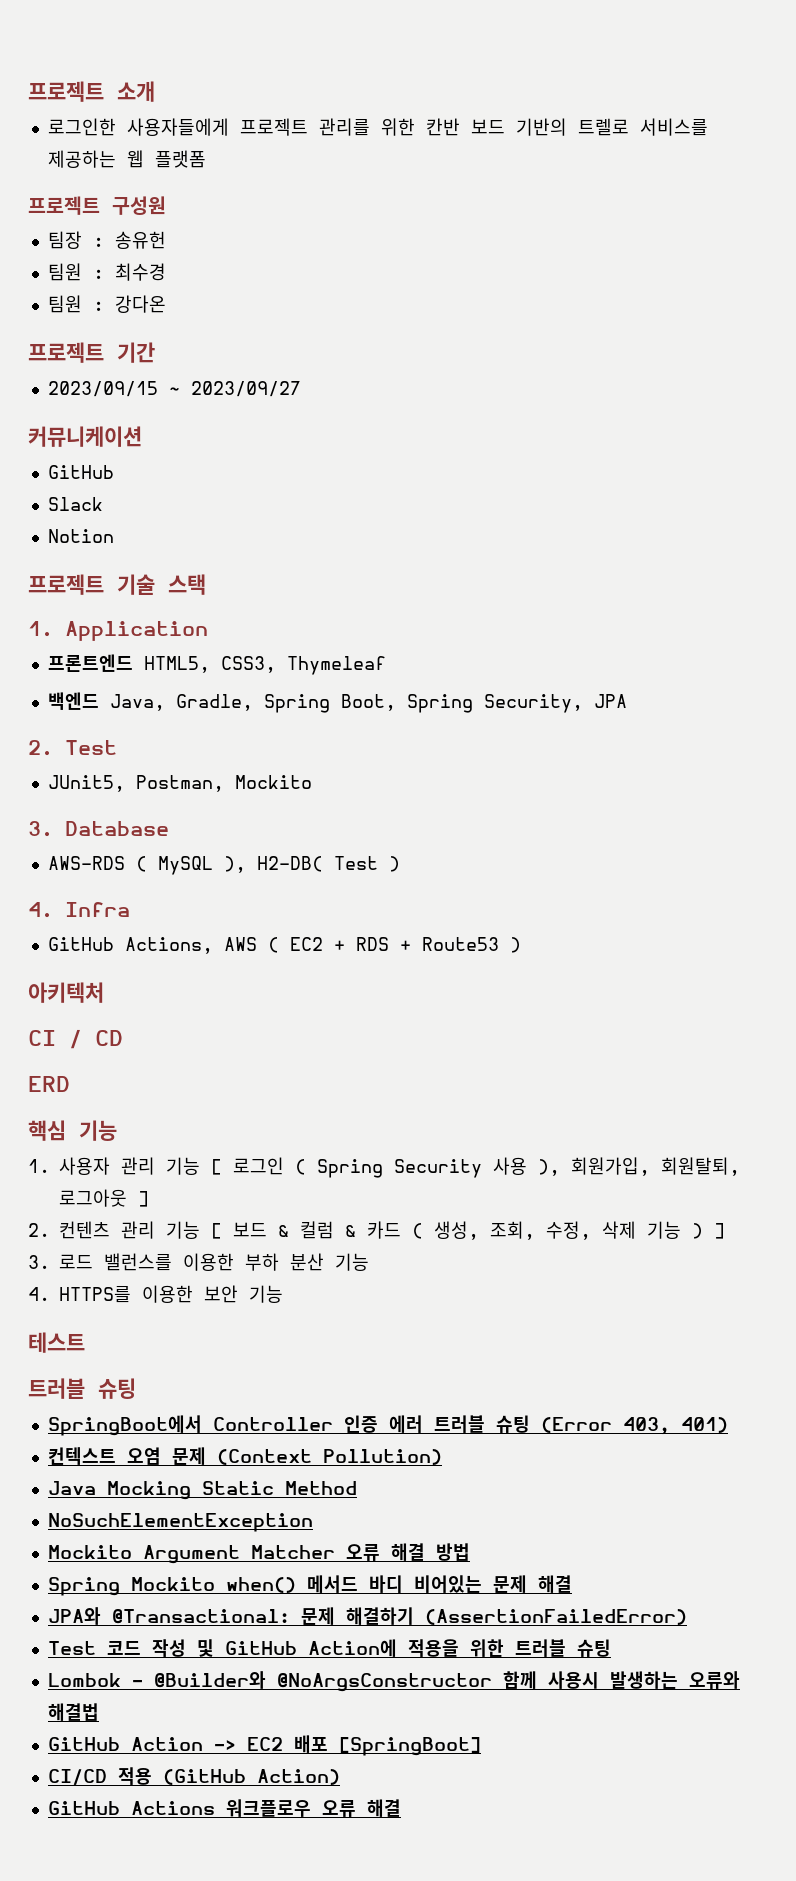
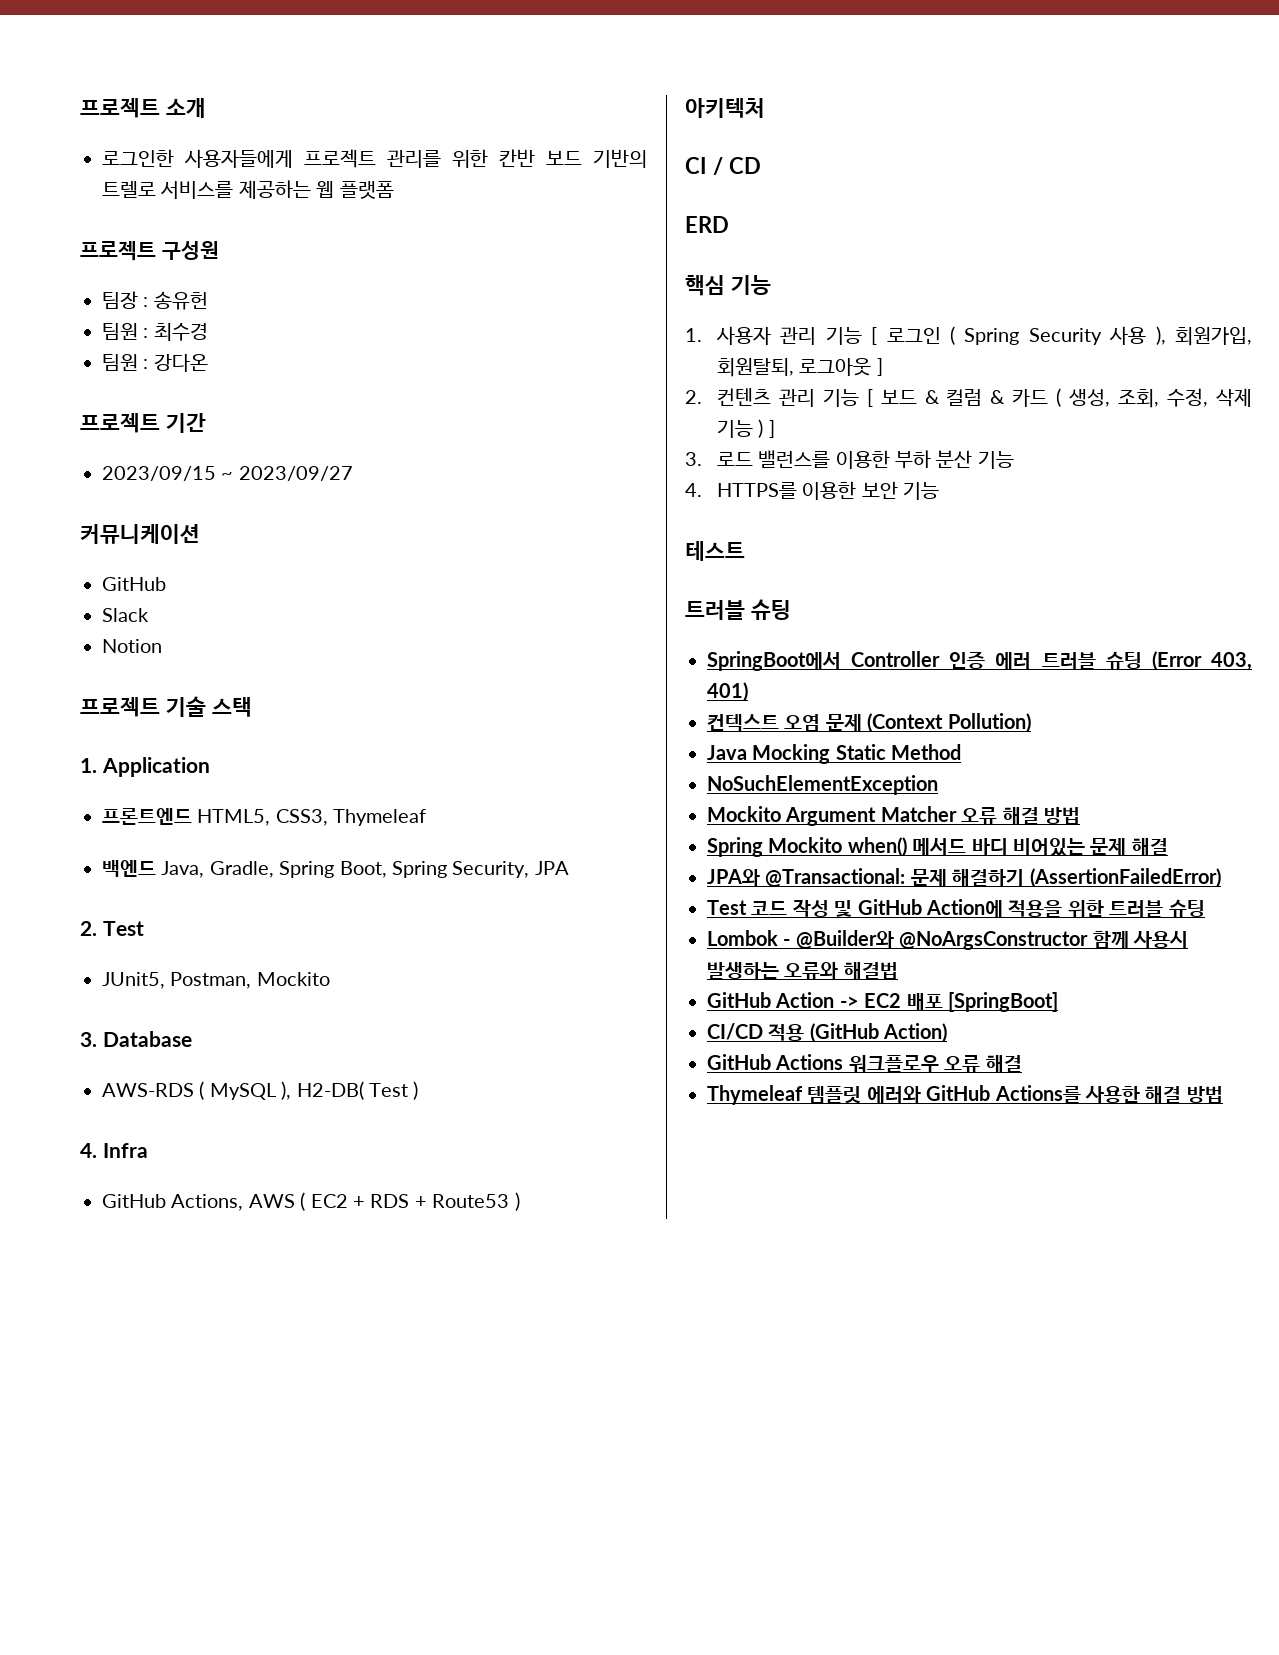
+ Thymeleaf 템플릿 에러와 GitHub Actions를 사용한 해결 방법

